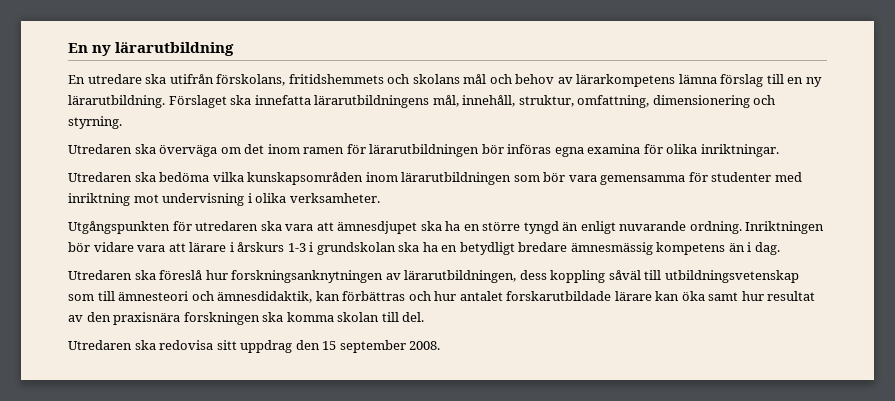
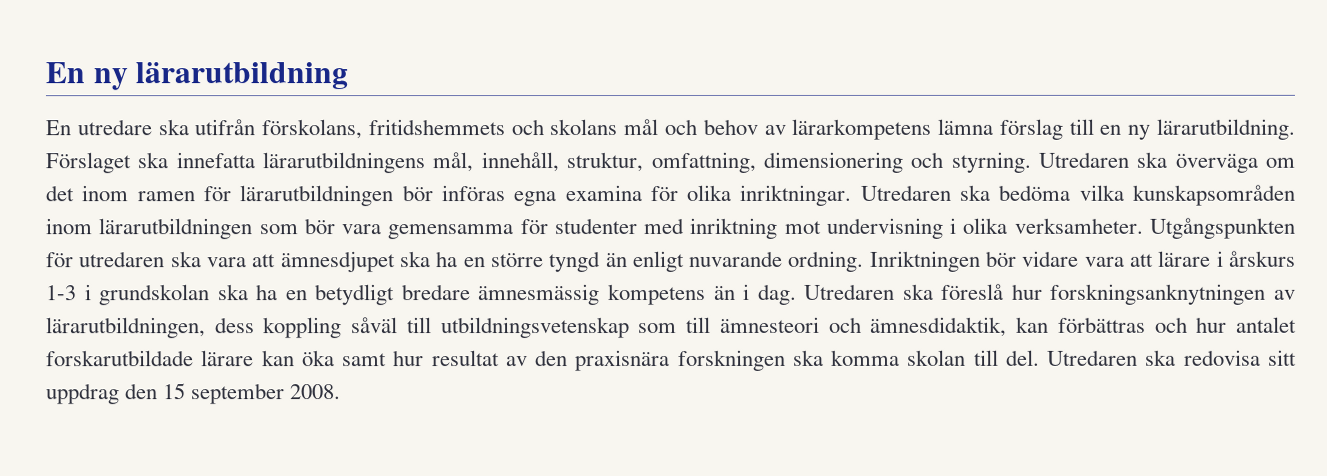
- Förslaget ska innefatta lärarutbildningens mål, innehåll, struktur, omfattning, dimensionering och styrning.
- Utredaren ska överväga om det inom ramen för lärarutbildningen bör införas egna examina för olika inriktningar.
- Utredaren ska bedöma vilka kunskapsområden inom lärarutbildningen som bör vara gemensamma för studenter med inriktning mot undervisning i olika verksamheter.
- Utgångspunkten för utredaren ska vara att ämnesdjupet ska ha en större tyngd än enligt nuvarande ordning.
+ Förslaget ska innefatta lärarutbildningens mål, innehåll, struktur, omfattning, dimensionering och styrning. Utredaren ska överväga om det inom ramen för lärarutbildningen bör införas egna examina för olika inriktningar. Utredaren ska bedöma vilka kunskapsområden inom lärarutbildningen som bör vara gemensamma för studenter med inriktning mot undervisning i olika verksamheter. Utgångspunkten för utredaren ska vara att ämnesdjupet ska ha en större tyngd än enligt nuvarande ordning.
- Inriktningen bör vidare vara att lärare i årskurs 1-3 i grundskolan ska ha en betydligt bredare ämnesmässig kompetens än i dag.
- Utredaren ska föreslå hur forskningsanknytningen av lärarutbildningen, dess koppling såväl till utbildningsvetenskap som till ämnesteori och ämnesdidaktik, kan förbättras och hur antalet forskarutbildade lärare kan öka samt hur resultat av den praxisnära forskningen ska komma skolan till del.
- Utredaren ska redovisa sitt uppdrag den 15 september 2008.
+ Inriktningen bör vidare vara att lärare i årskurs 1-3 i grundskolan ska ha en betydligt bredare ämnesmässig kompetens än i dag. Utredaren ska föreslå hur forskningsanknytningen av lärarutbildningen, dess koppling såväl till utbildningsvetenskap som till ämnesteori och ämnesdidaktik, kan förbättras och hur antalet forskarutbildade lärare kan öka samt hur resultat av den praxisnära forskningen ska komma skolan till del. Utredaren ska redovisa sitt uppdrag den 15 september 2008.

